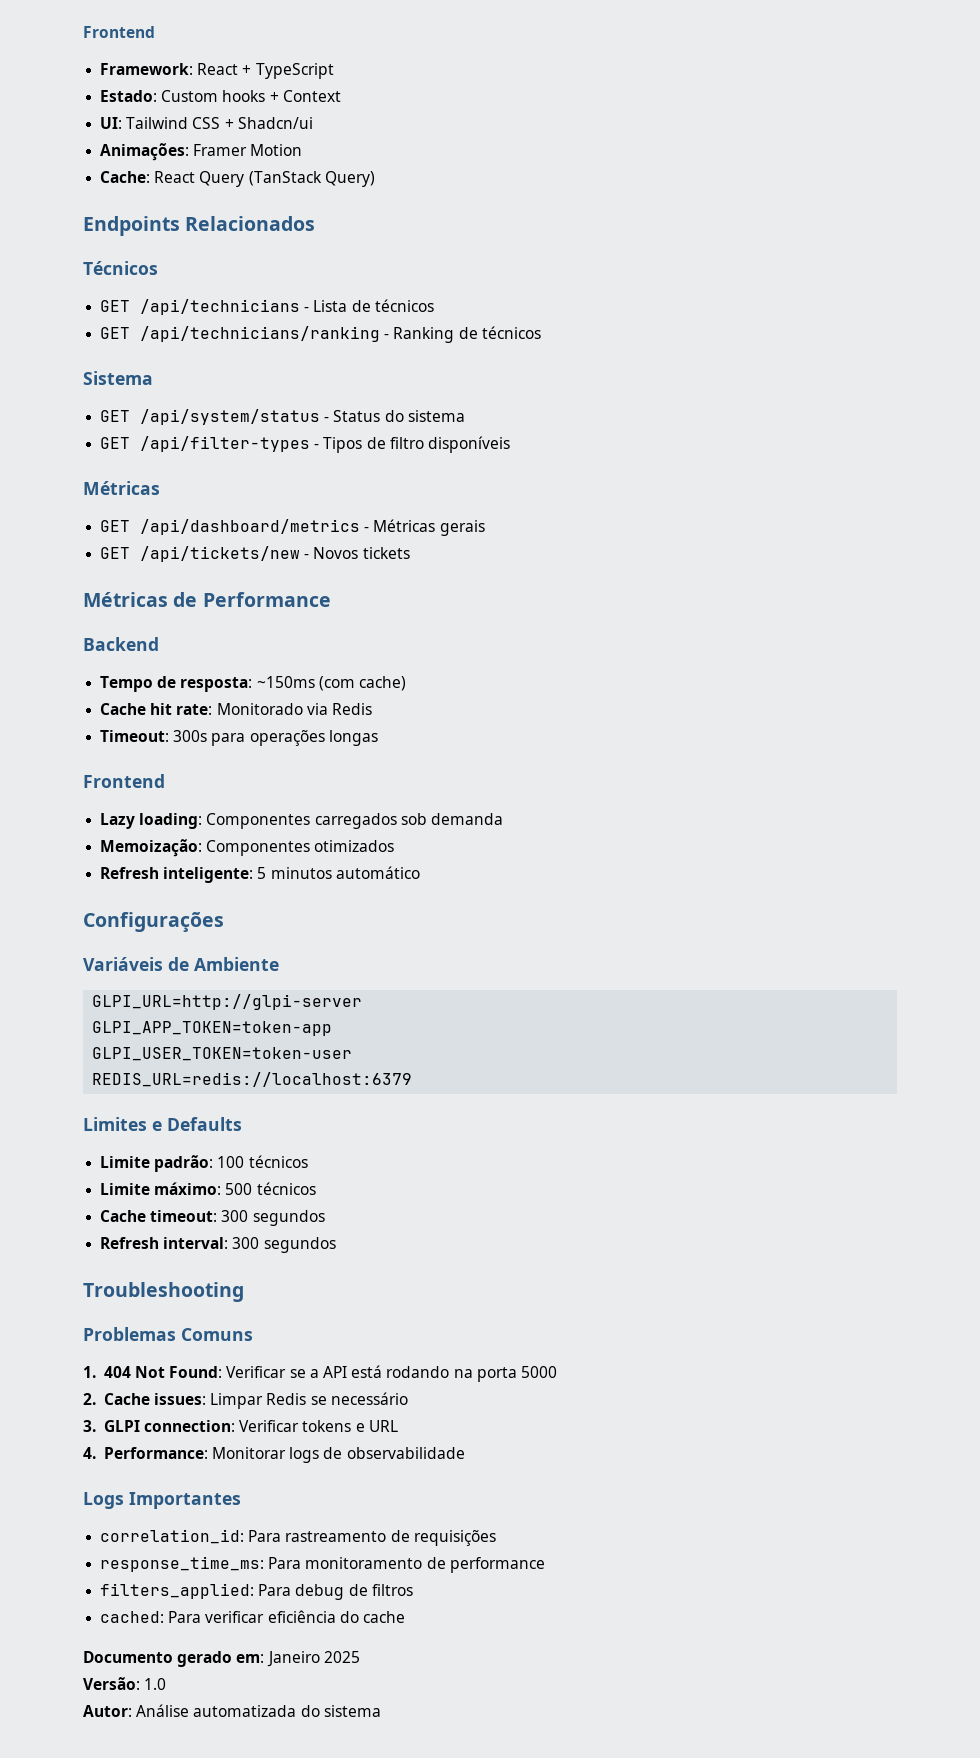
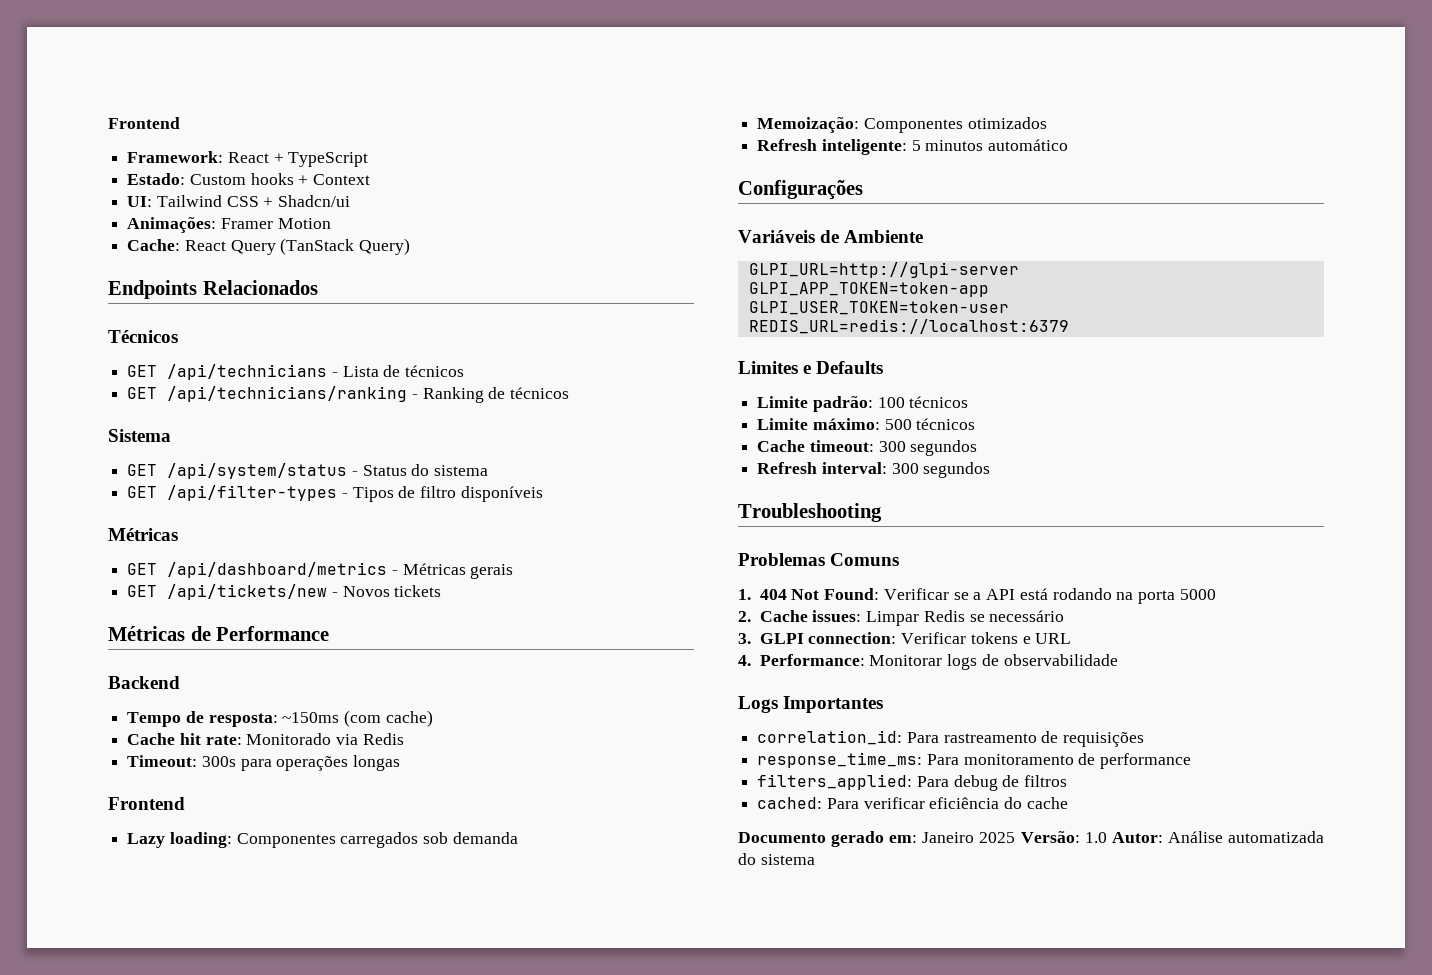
- Documento gerado em: Janeiro 2025
- Versão: 1.0
- Autor: Análise automatizada do sistema
+ Documento gerado em: Janeiro 2025 Versão: 1.0 Autor: Análise automatizada do sistema

